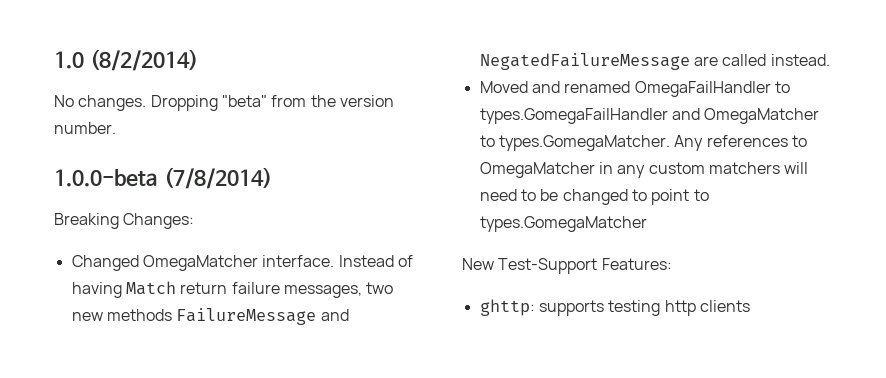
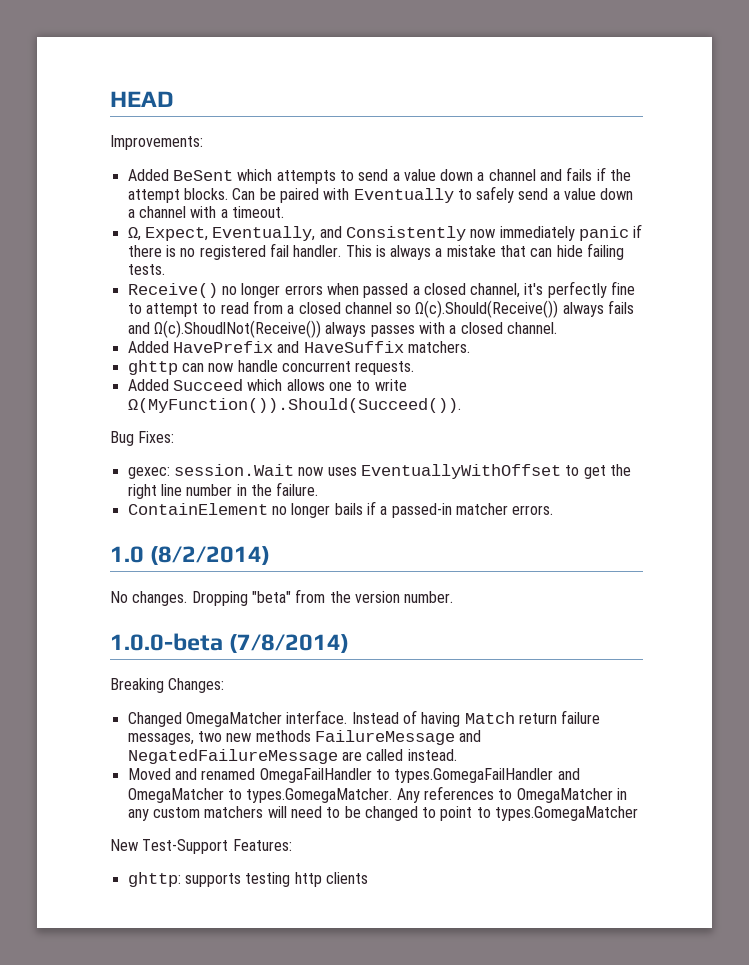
+ HEAD
+ Improvements:
+ Added BeSent which attempts to send a value down a channel and fails if the attempt blocks. Can be paired with Eventually to safely send a value down a channel with a timeout.
+ Ω, Expect, Eventually, and Consistently now immediately panic if there is no registered fail handler. This is always a mistake that can hide failing tests.
+ Receive() no longer errors when passed a closed channel, it's perfectly fine to attempt to read from a closed channel so Ω(c).Should(Receive()) always fails and Ω(c).ShoudlNot(Receive()) always passes with a closed channel.
+ Added HavePrefix and HaveSuffix matchers.
+ ghttp can now handle concurrent requests.
+ Added Succeed which allows one to write Ω(MyFunction()).Should(Succeed()).
+ Bug Fixes:
+ gexec: session.Wait now uses EventuallyWithOffset to get the right line number in the failure.
+ ContainElement no longer bails if a passed-in matcher errors.

